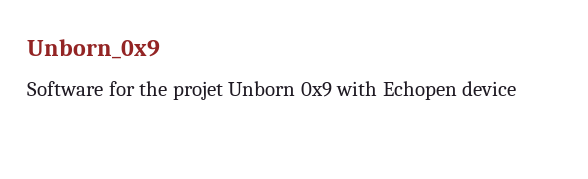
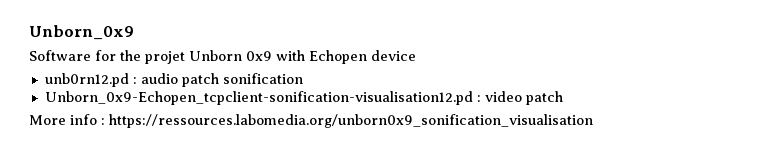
+ unb0rn12.pd : audio patch sonification
+ Unborn_0x9-Echopen_tcpclient-sonification-visualisation12.pd : video patch
+ More info : https://ressources.labomedia.org/unborn0x9_sonification_visualisation

